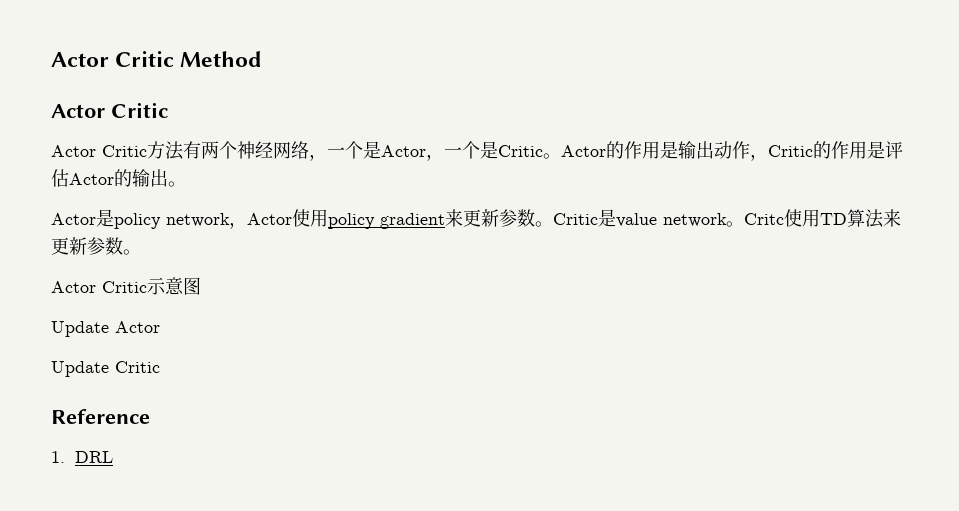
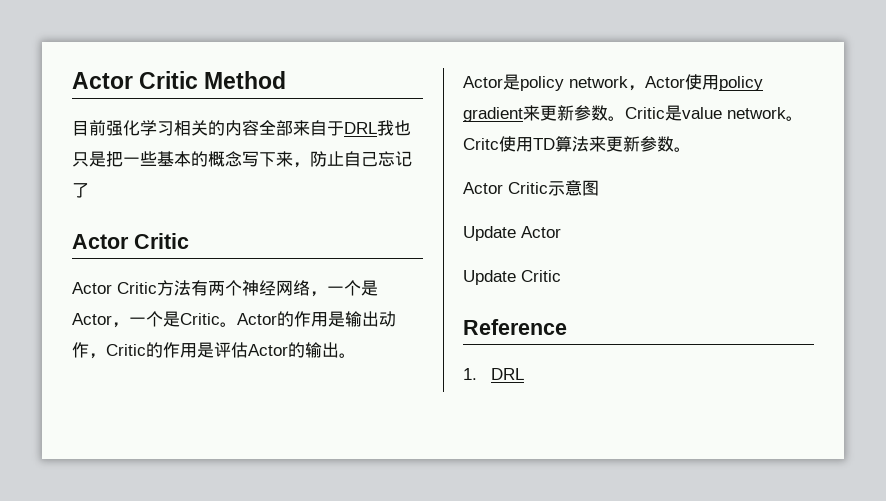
+ 目前强化学习相关的内容全部来自于DRL我也只是把一些基本的概念写下来，防止自己忘记了

